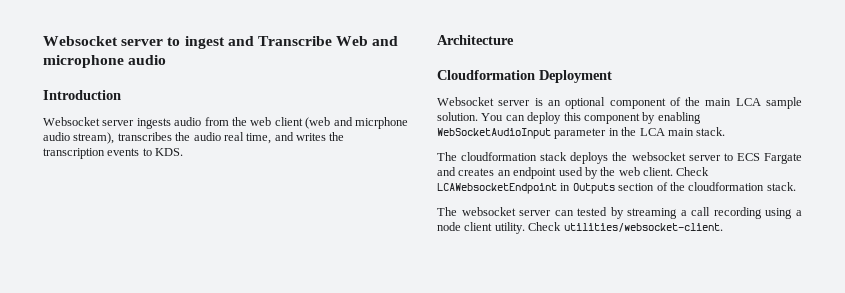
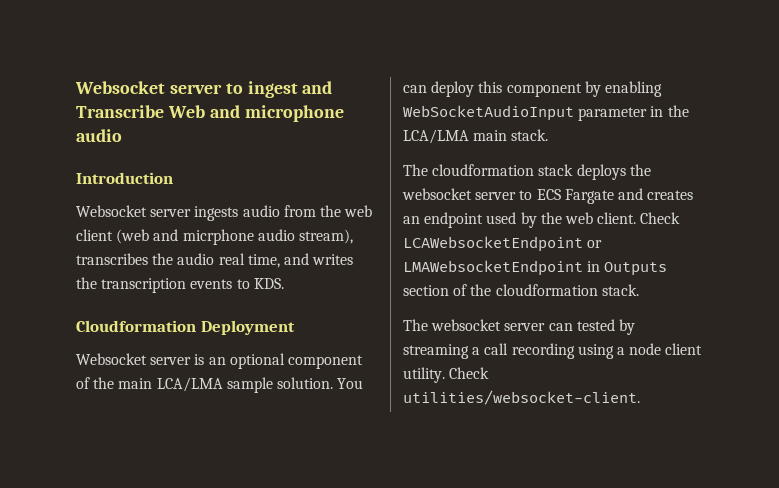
- Architecture
- Websocket server is an optional component of the main LCA sample solution.
+ Websocket server is an optional component of the main LCA/LMA sample solution.
- You can deploy this component by enabling WebSocketAudioInput parameter in the LCA main stack.
+ You can deploy this component by enabling WebSocketAudioInput parameter in the LCA/LMA main stack.
- Check LCAWebsocketEndpoint in Outputs section of the cloudformation stack.
+ Check LCAWebsocketEndpoint or LMAWebsocketEndpoint in Outputs section of the cloudformation stack.

